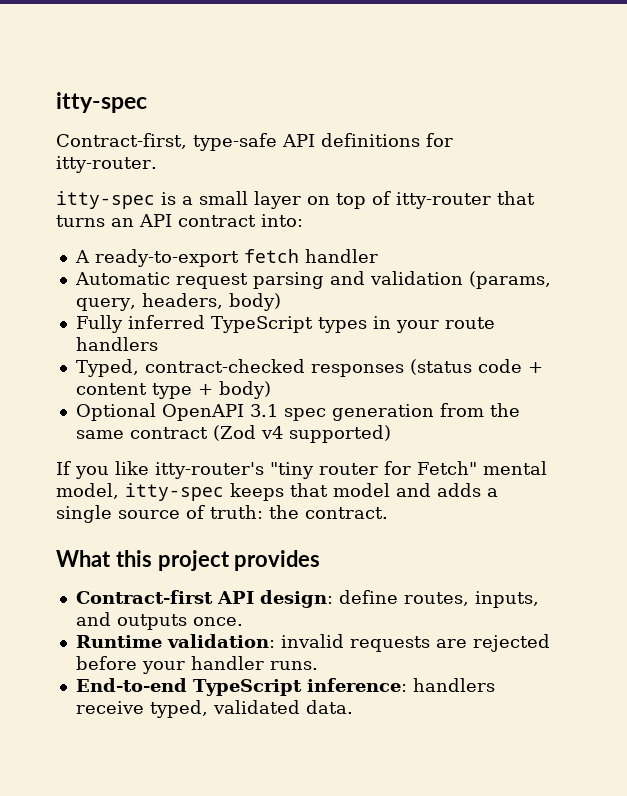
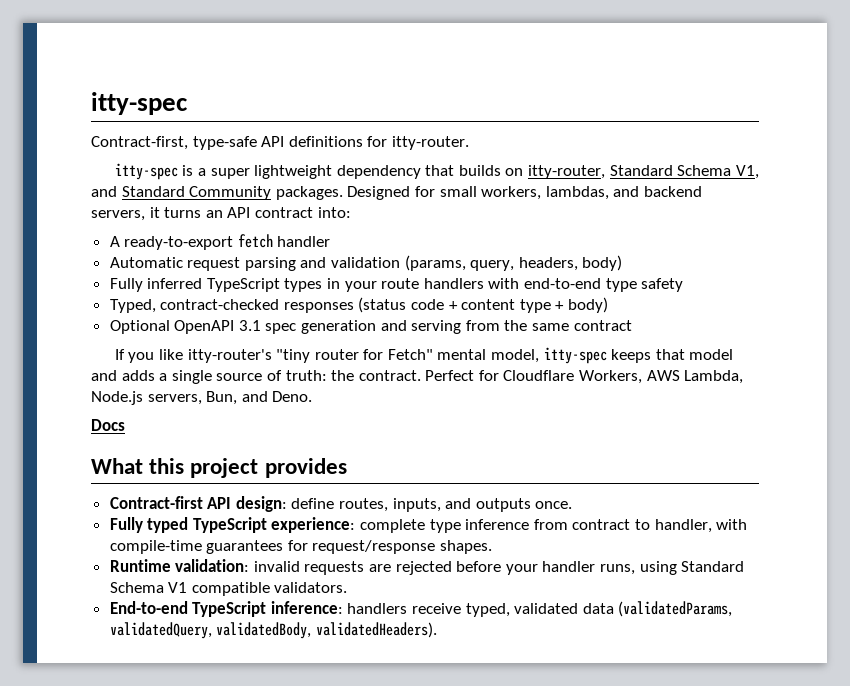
- itty-spec is a small layer on top of itty-router that turns an API contract into:
+ itty-spec is a super lightweight dependency that builds on itty-router, Standard Schema V1, and Standard Community packages. Designed for small workers, lambdas, and backend servers, it turns an API contract into:
- Fully inferred TypeScript types in your route handlers
+ Fully inferred TypeScript types in your route handlers with end-to-end type safety
- Optional OpenAPI 3.1 spec generation from the same contract (Zod v4 supported)
+ Optional OpenAPI 3.1 spec generation and serving from the same contract
+ Perfect for Cloudflare Workers, AWS Lambda, Node.js servers, Bun, and Deno.
+ Docs
+ Fully typed TypeScript experience: complete type inference from contract to handler, with compile-time guarantees for request/response shapes.
- Runtime validation: invalid requests are rejected before your handler runs.
+ Runtime validation: invalid requests are rejected before your handler runs, using Standard Schema V1 compatible validators.
- End-to-end TypeScript inference: handlers receive typed, validated data.
+ End-to-end TypeScript inference: handlers receive typed, validated data (validatedParams, validatedQuery, validatedBody, validatedHeaders).

